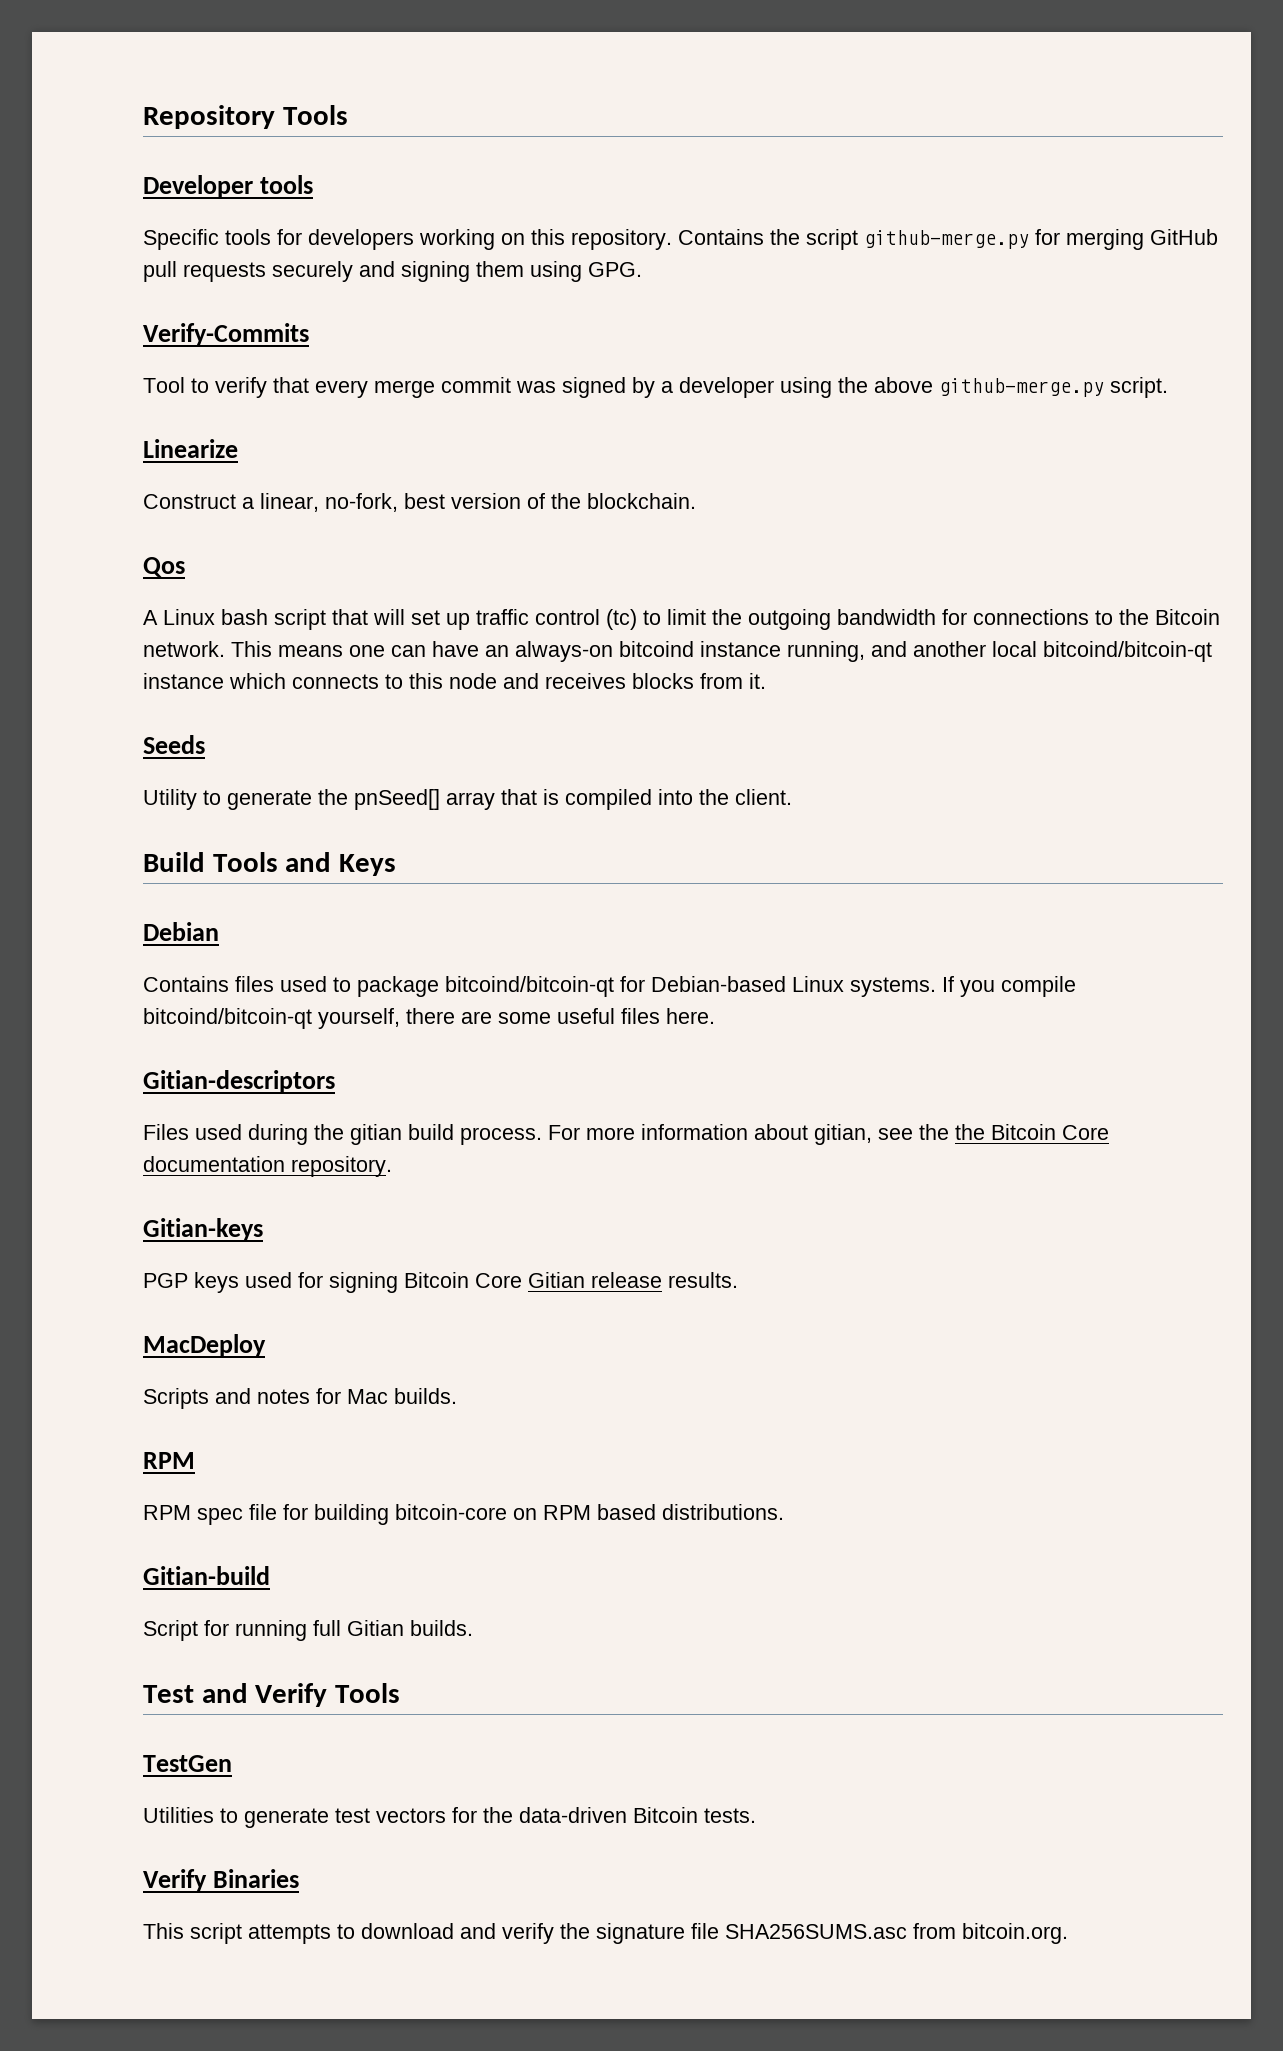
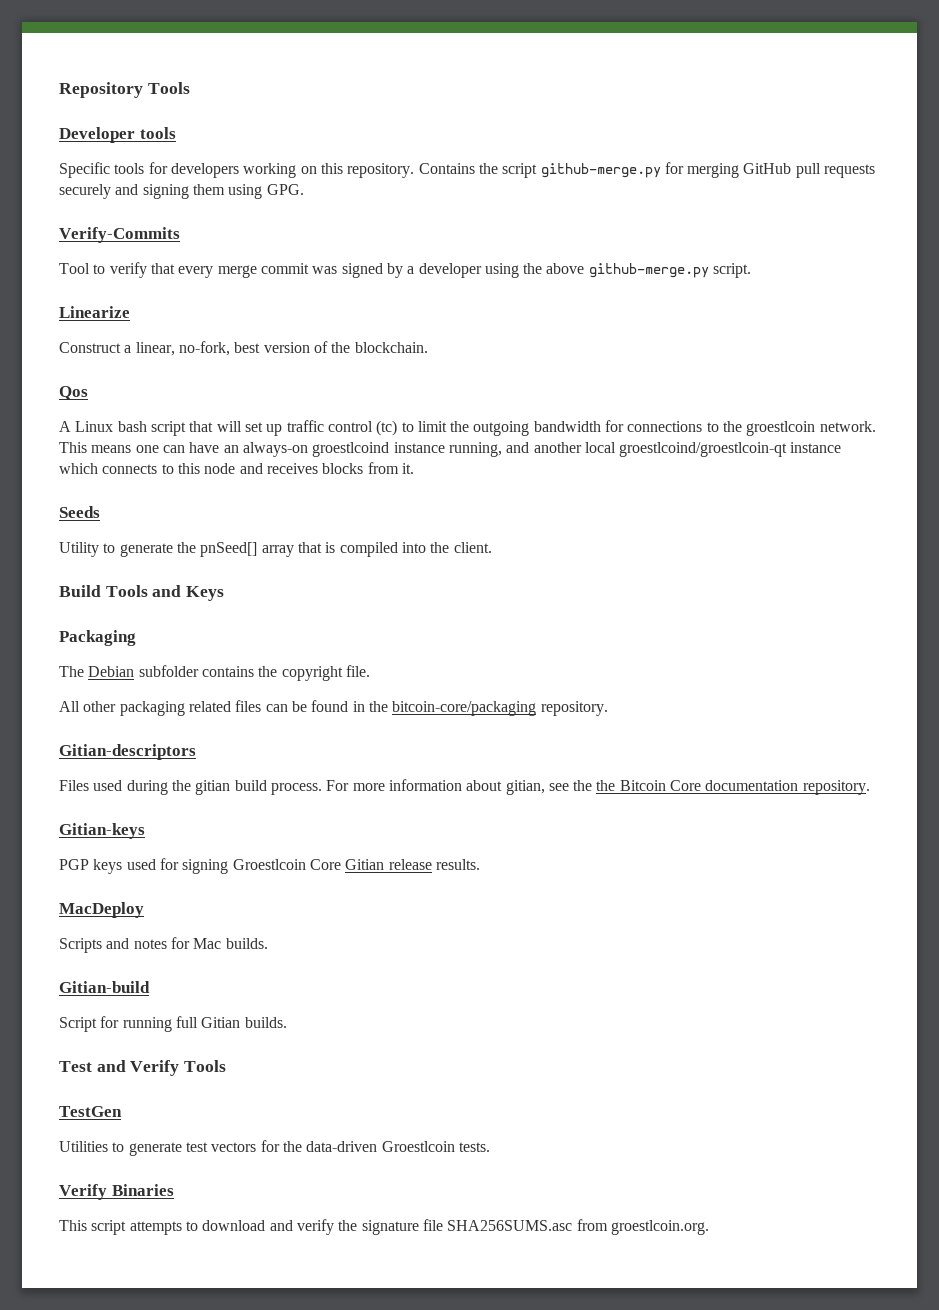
- A Linux bash script that will set up traffic control (tc) to limit the outgoing bandwidth for connections to the Bitcoin network.
+ A Linux bash script that will set up traffic control (tc) to limit the outgoing bandwidth for connections to the groestlcoin network.
- This means one can have an always-on bitcoind instance running, and another local bitcoind/bitcoin-qt instance which connects to this node and receives blocks from it.
+ This means one can have an always-on groestlcoind instance running, and another local groestlcoind/groestlcoin-qt instance which connects to this node and receives blocks from it.
- Debian
- Contains files used to package bitcoind/bitcoin-qt for Debian-based Linux systems. If you compile bitcoind/bitcoin-qt yourself, there are some useful files here.
+ Packaging
+ The Debian subfolder contains the copyright file.
+ All other packaging related files can be found in the bitcoin-core/packaging repository.
- PGP keys used for signing Bitcoin Core Gitian release results.
+ PGP keys used for signing Groestlcoin Core Gitian release results.
  Scripts and notes for Mac builds.
- RPM
- RPM spec file for building bitcoin-core on RPM based distributions.
- Utilities to generate test vectors for the data-driven Bitcoin tests.
+ Utilities to generate test vectors for the data-driven Groestlcoin tests.
- This script attempts to download and verify the signature file SHA256SUMS.asc from bitcoin.org.
+ This script attempts to download and verify the signature file SHA256SUMS.asc from groestlcoin.org.

